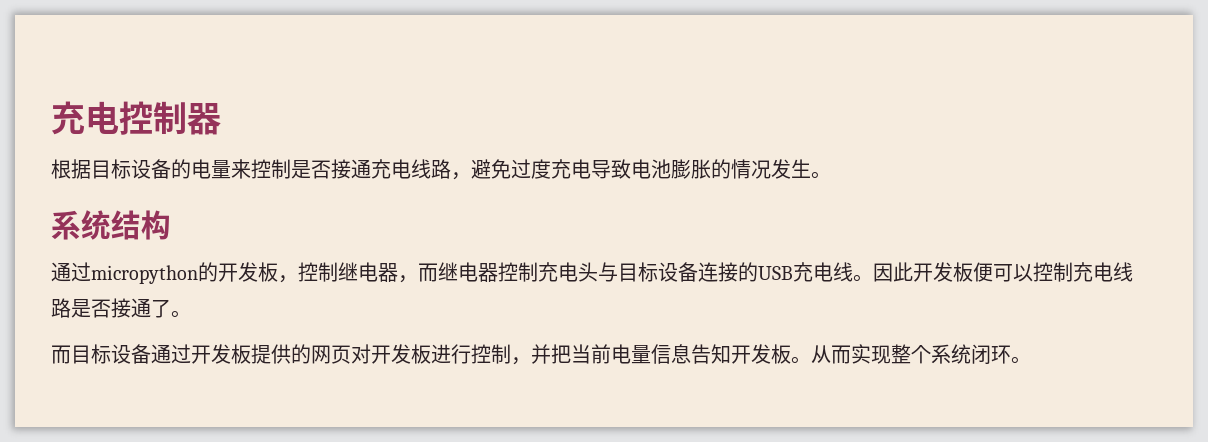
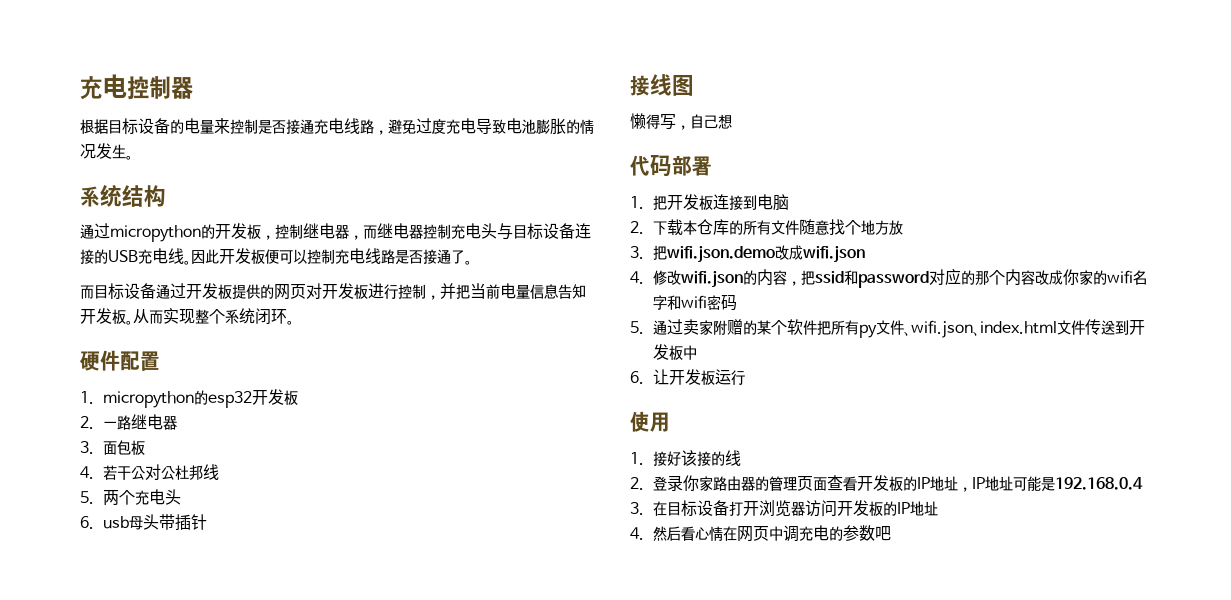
+ 硬件配置
+ 1. micropython的esp32开发板
+ 2.一路继电器
+ 3.面包板
+ 4.若干公对公杜邦线
+ 5.两个充电头
+ 6. usb母头带插针
+ 接线图
+ 懒得写，自己想
+ 代码部署
+ 1.把开发板连接到电脑
+ 2.下载本仓库的所有文件随意找个地方放
+ 3.把wifi.json.demo改成wifi.json
+ 4.修改wifi.json的内容，把ssid和password对应的那个内容改成你家的wifi名字和wifi密码
+ 5.通过卖家附赠的某个软件把所有py文件、wifi.json、index.html文件传送到开发板中
+ 6.让开发板运行
+ 使用
+ 1.接好该接的线
+ 2.登录你家路由器的管理页面查看开发板的IP地址，IP地址可能是192.168.0.4
+ 3.在目标设备打开浏览器访问开发板的IP地址
+ 4.然后看心情在网页中调充电的参数吧

